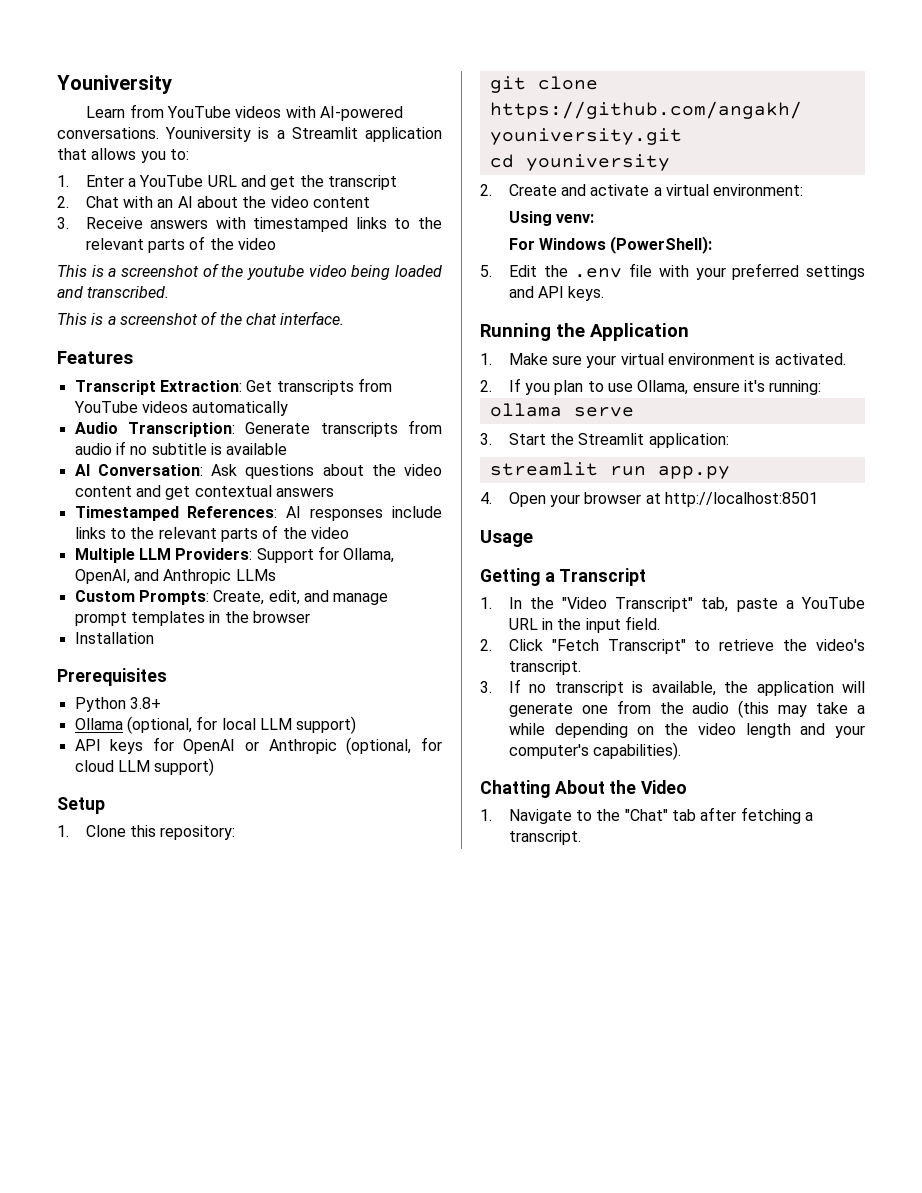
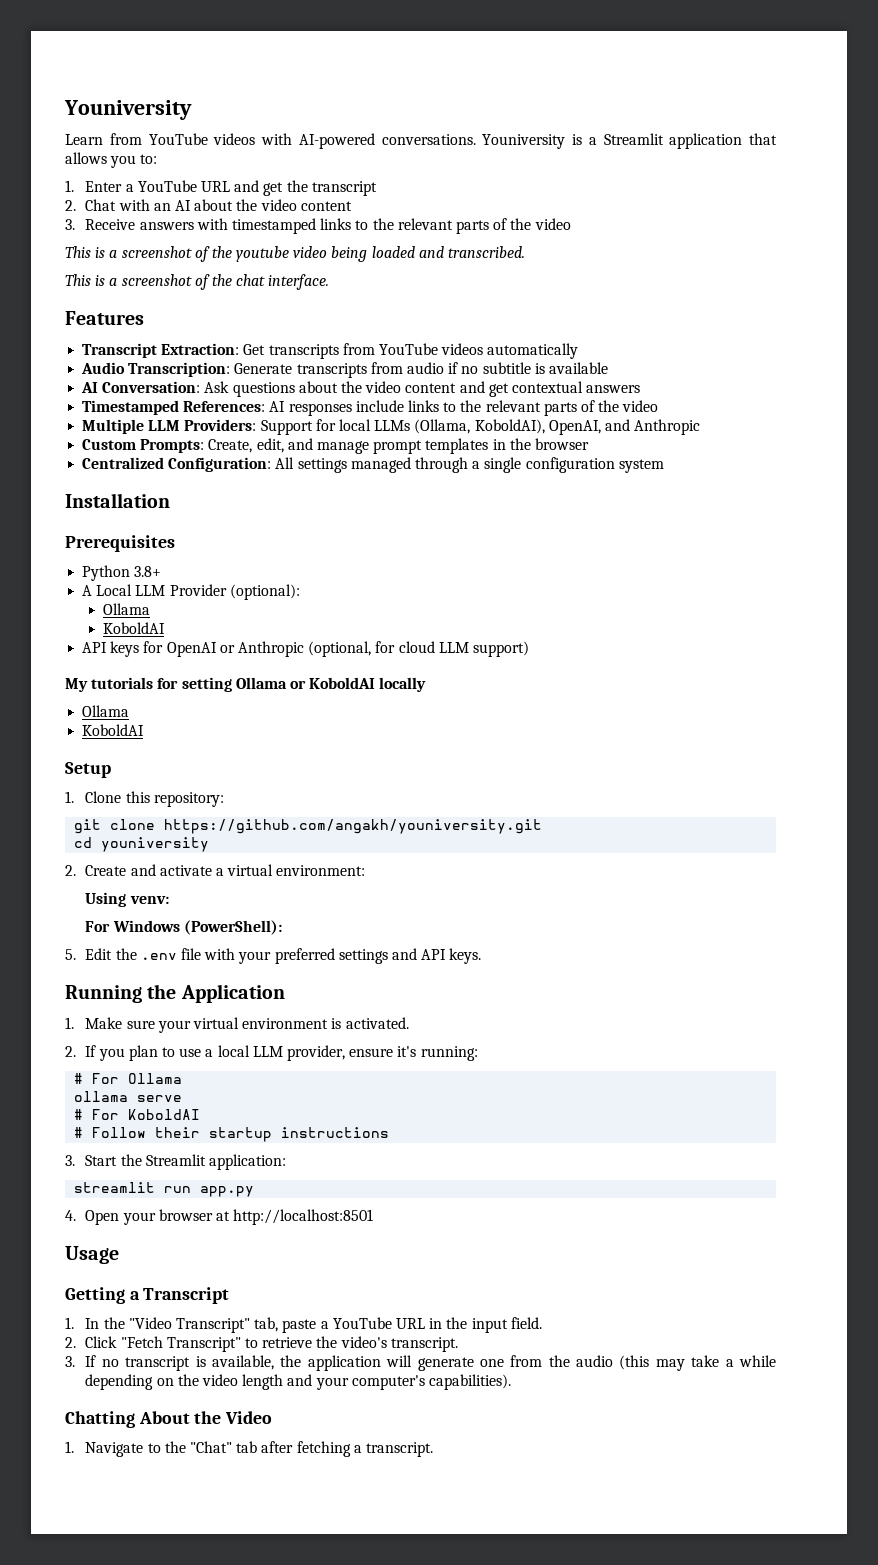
- Multiple LLM Providers: Support for Ollama, OpenAI, and Anthropic LLMs
+ Multiple LLM Providers: Support for local LLMs (Ollama, KoboldAI), OpenAI, and Anthropic
+ Centralized Configuration: All settings managed through a single configuration system
  Installation
  Prerequisites
  Python 3.8+
- Ollama (optional, for local LLM support)
+ A Local LLM Provider (optional):
+ Ollama
+ KoboldAI
+ My tutorials for setting Ollama or KoboldAI locally
+ Ollama
+ KoboldAI
- 2. If you plan to use Ollama, ensure it's running:
+ 2. If you plan to use a local LLM provider, ensure it's running:
+ # For Ollama
+ # For KoboldAI
+ # Follow their startup instructions

